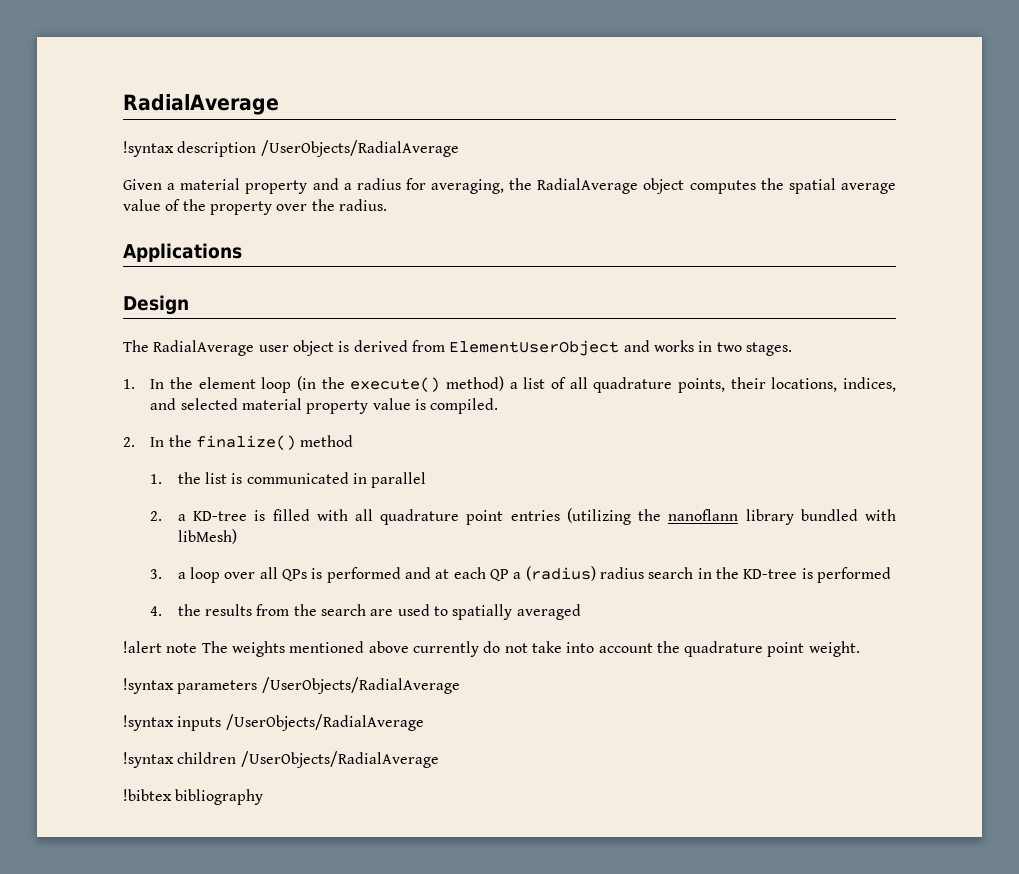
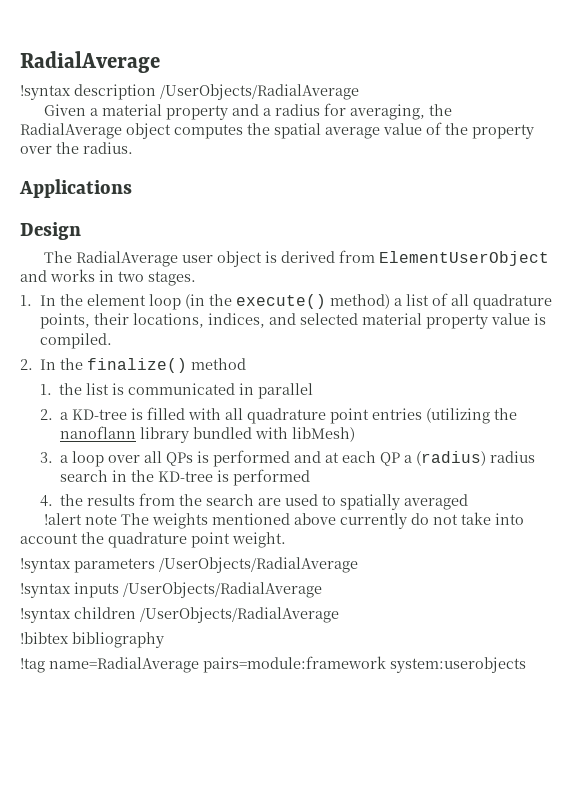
+ !tag name=RadialAverage pairs=module:framework system:userobjects

